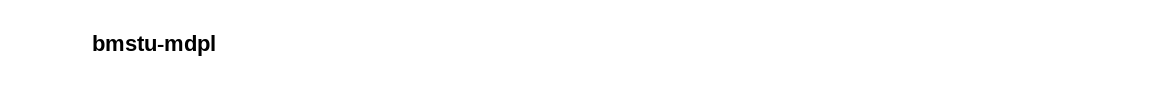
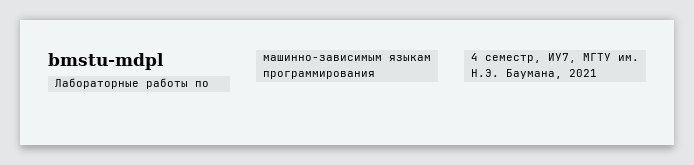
+ Лабораторные работы по машинно-зависимым языкам программирования
+ 4 семестр, ИУ7, МГТУ им. Н.Э. Баумана, 2021

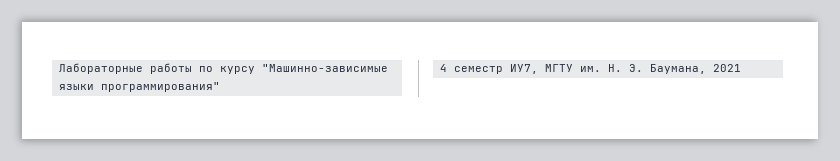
- bmstu-mdpl
- Лабораторные работы по машинно-зависимым языкам программирования
+ Лабораторные работы по курсу "Машинно-зависимые языки программирования"
- 4 семестр, ИУ7, МГТУ им. Н.Э. Баумана, 2021
+ 4 семестр ИУ7, МГТУ им. Н. Э. Баумана, 2021

